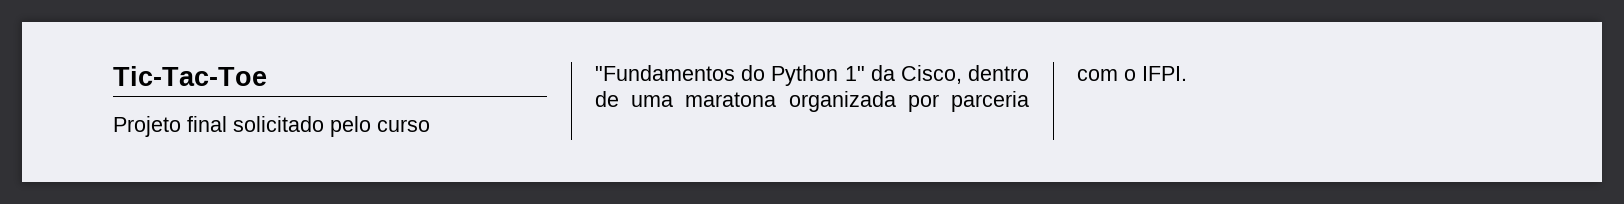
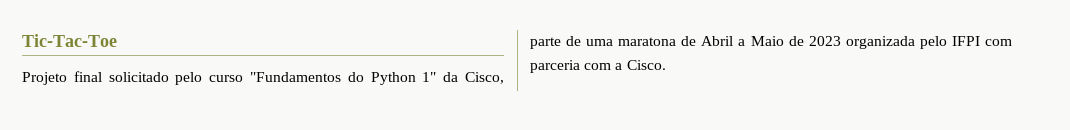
- Projeto final solicitado pelo curso "Fundamentos do Python 1" da Cisco, dentro de uma maratona organizada por parceria com o IFPI.
+ Projeto final solicitado pelo curso "Fundamentos do Python 1" da Cisco, parte de uma maratona de Abril a Maio de 2023 organizada pelo IFPI com parceria com a Cisco.

